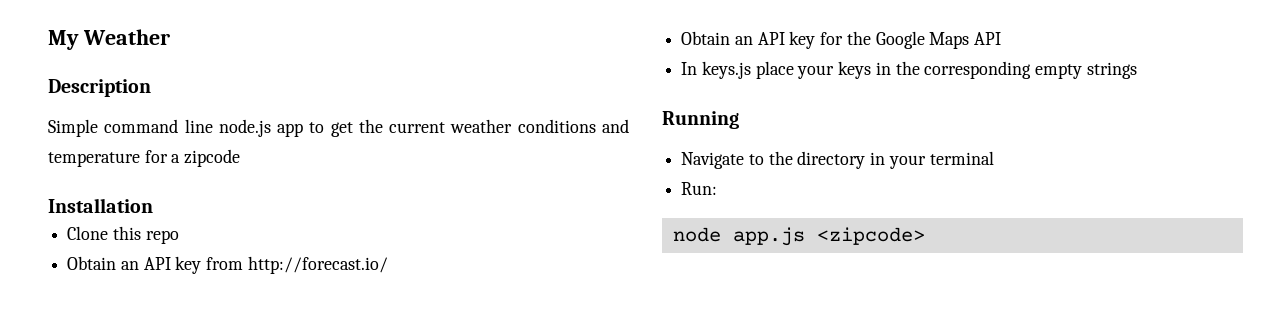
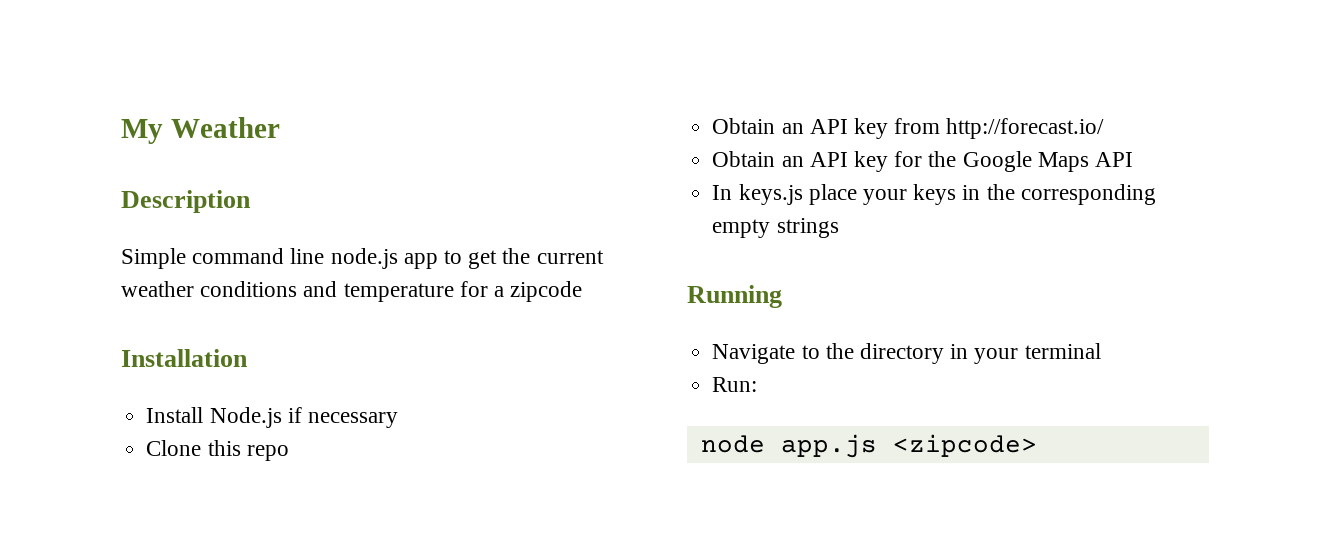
+ Install Node.js if necessary

